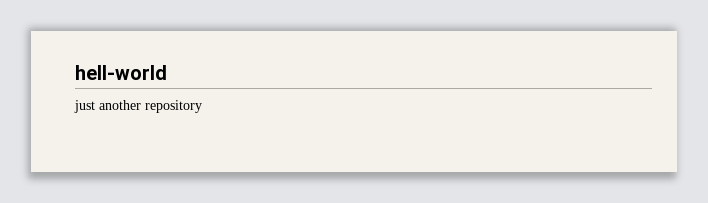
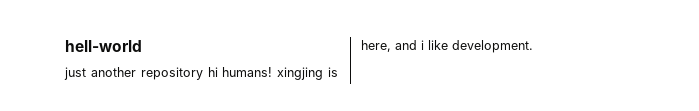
- just another repository
+ just another repository hi humans! xingjing is here, and i like development.

